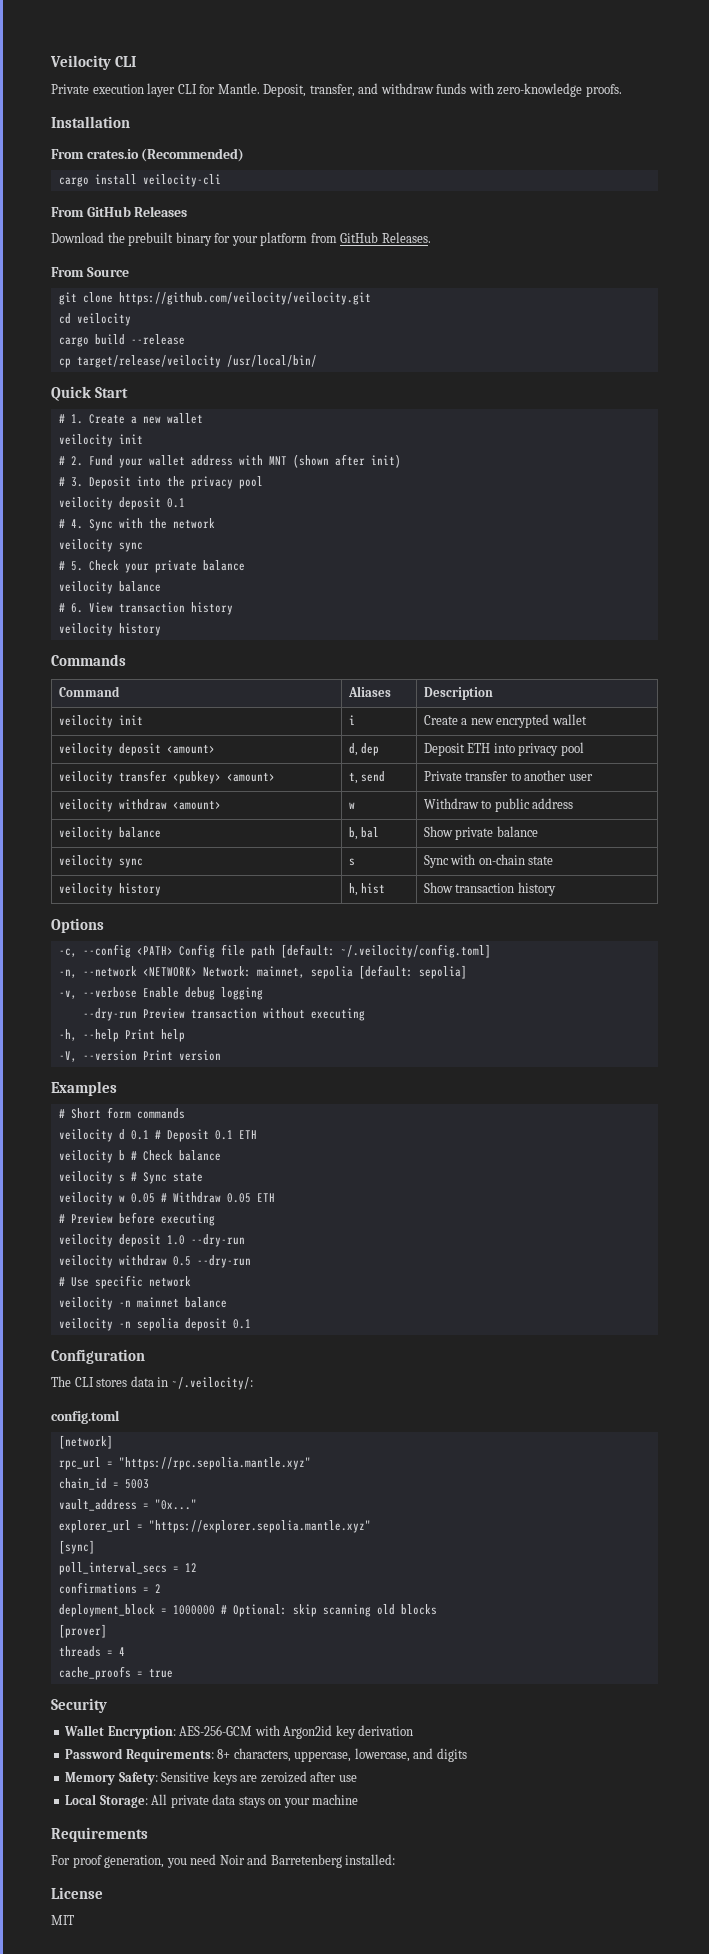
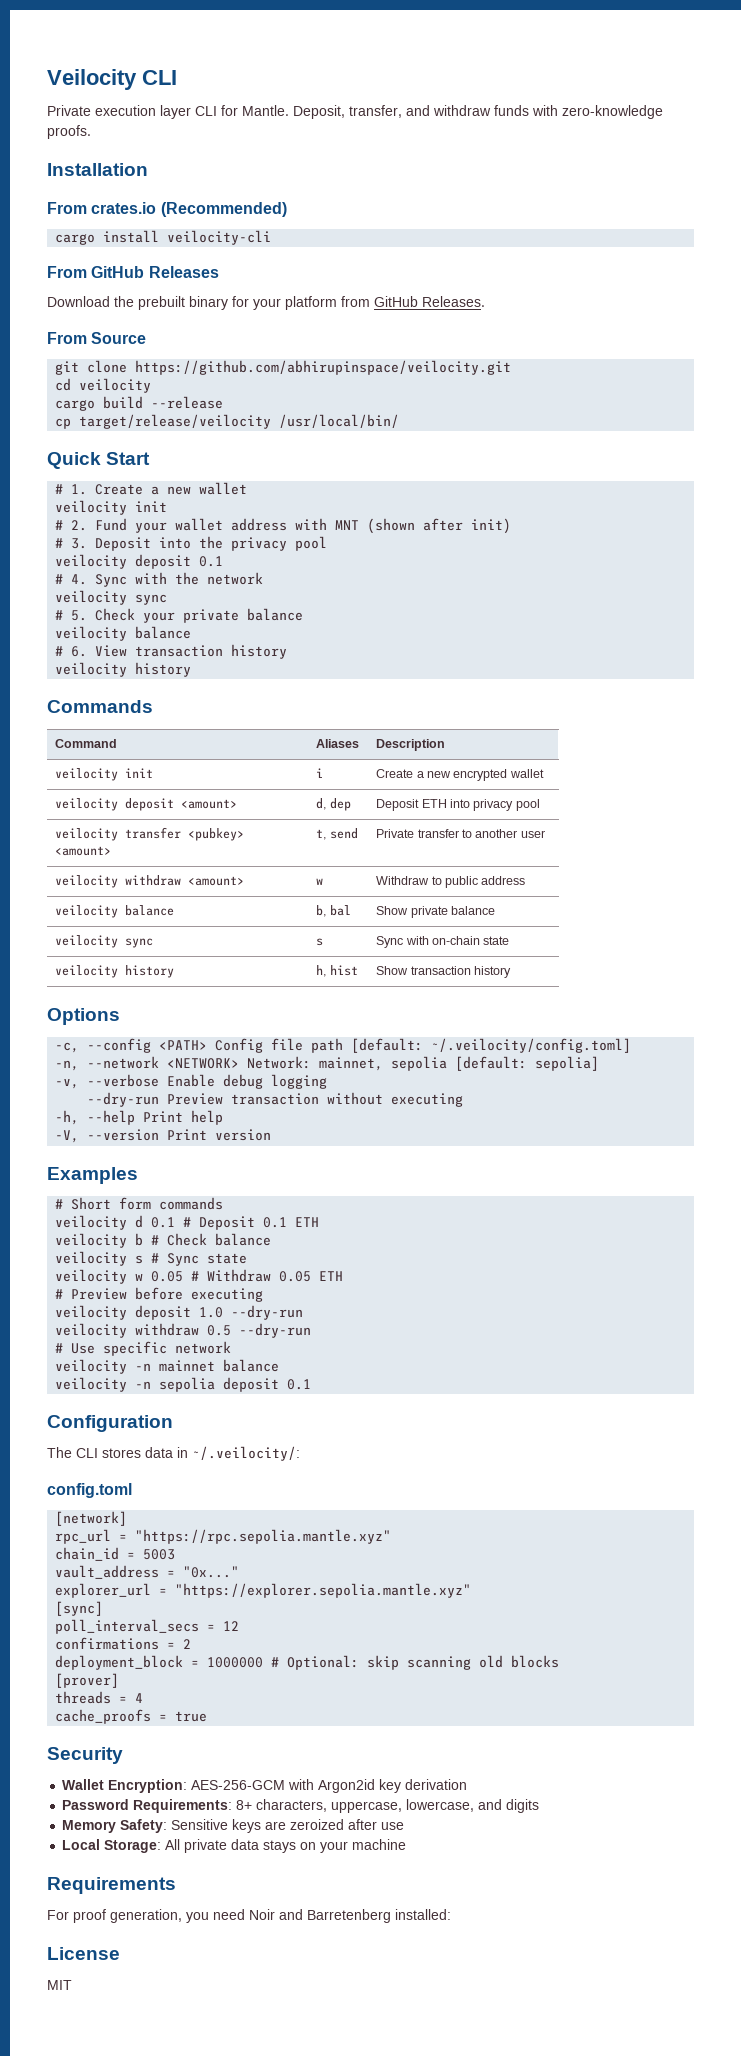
- git clone https://github.com/veilocity/veilocity.git
+ git clone https://github.com/abhirupinspace/veilocity.git

